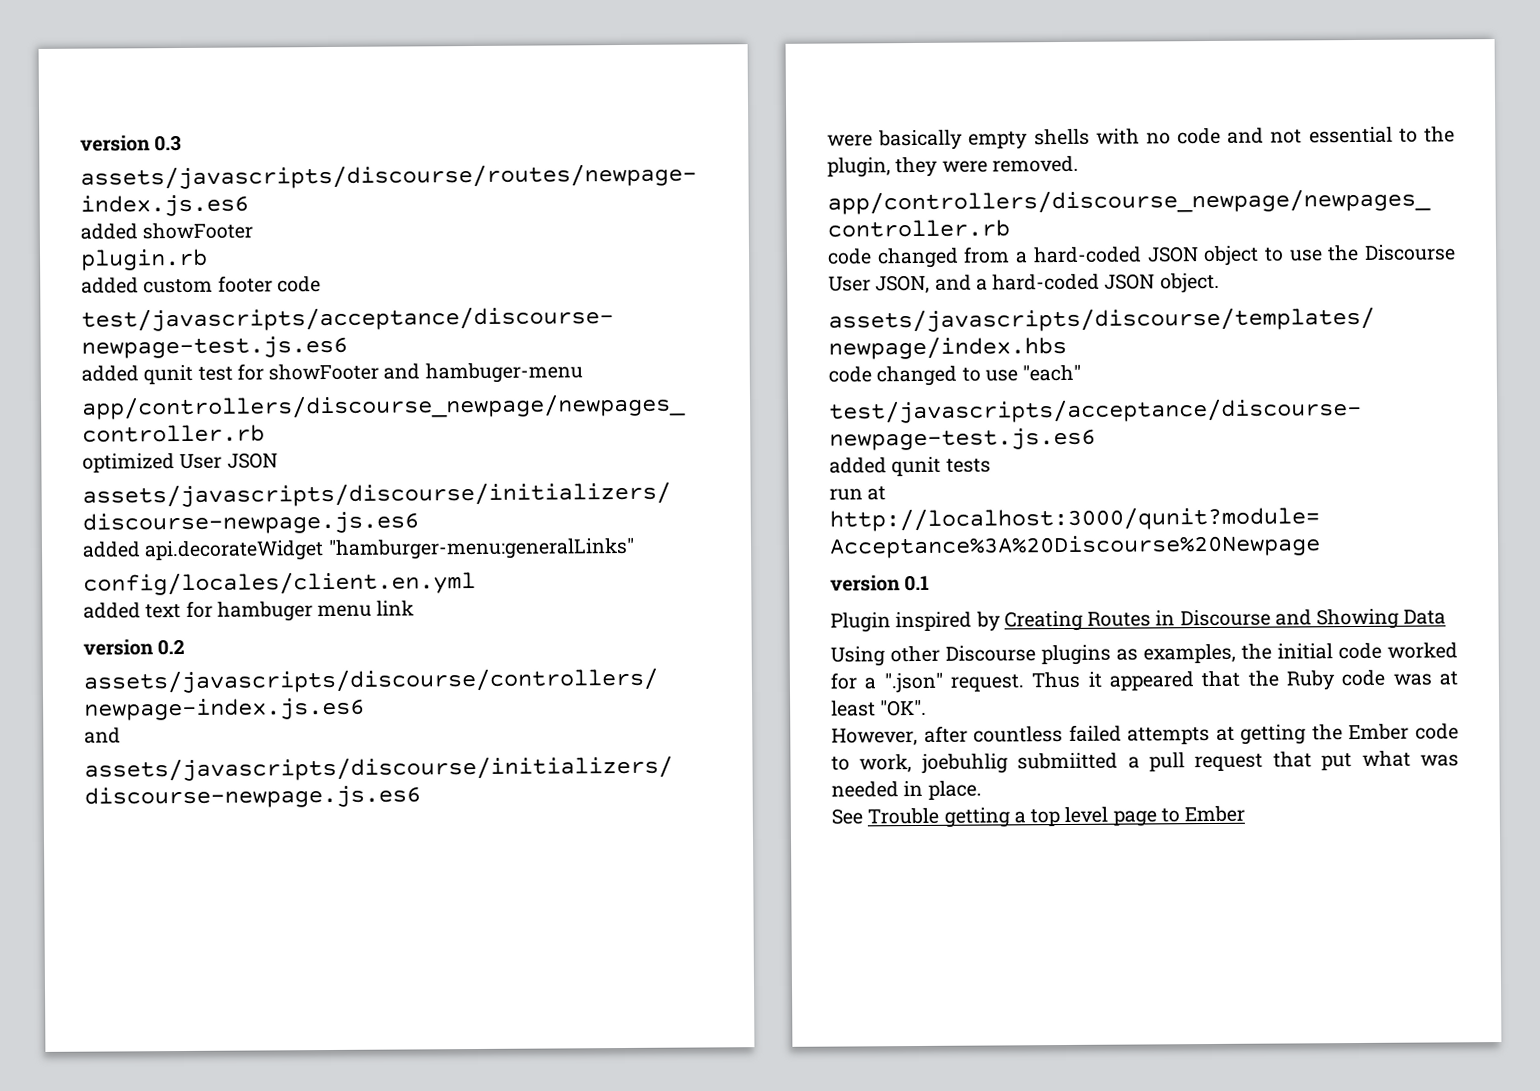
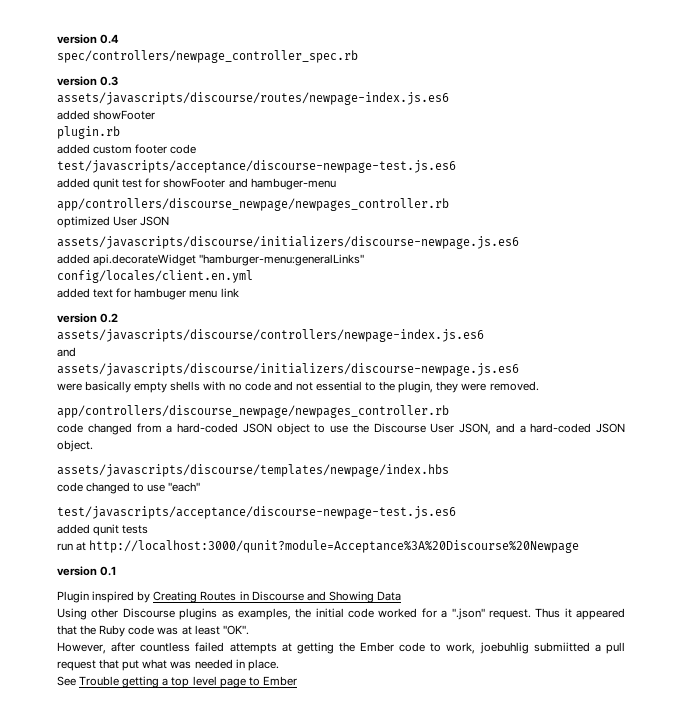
+ version 0.4
+ spec/controllers/newpage_controller_spec.rb

